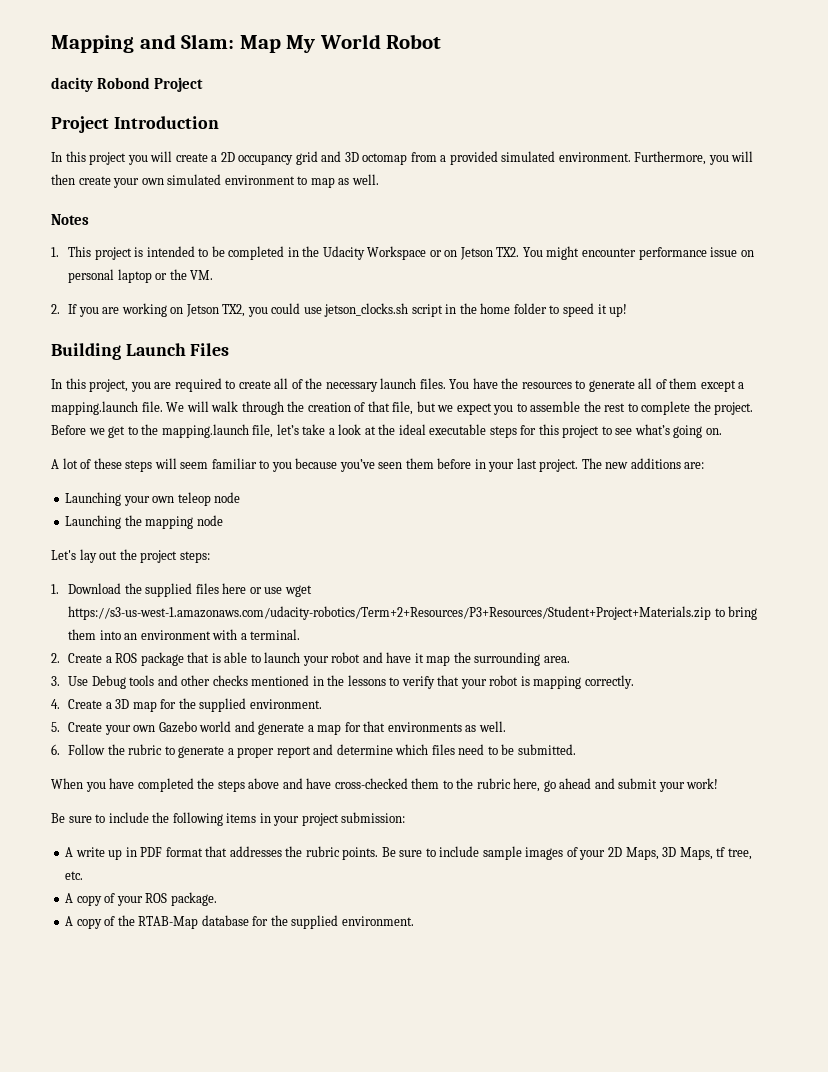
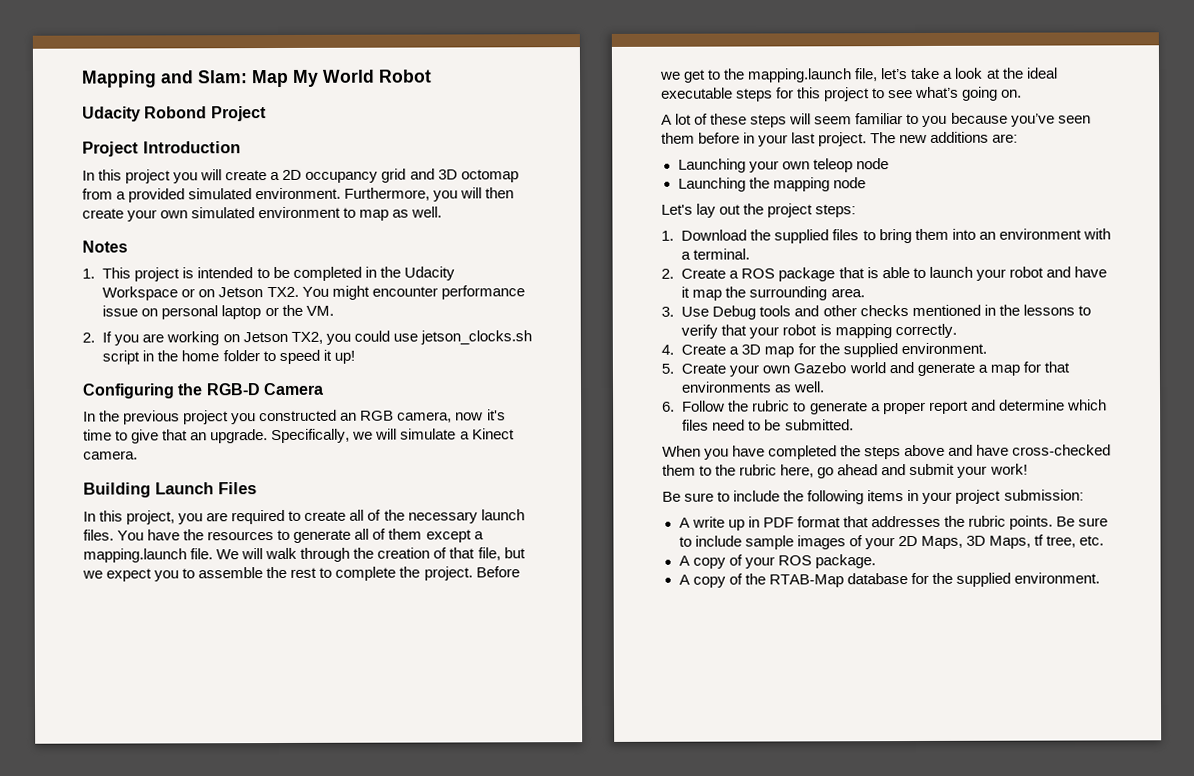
- dacity Robond Project
+ Udacity Robond Project
+ Configuring the RGB-D Camera
+ In the previous project you constructed an RGB camera, now it's time to give that an upgrade. Specifically, we will simulate a Kinect camera.
- 1. Download the supplied files here or use wget https://s3-us-west-1.amazonaws.com/udacity-robotics/Term+2+Resources/P3+Resources/Student+Project+Materials.zip to bring them into an environment with a terminal.
+ 1. Download the supplied files to bring them into an environment with a terminal.

